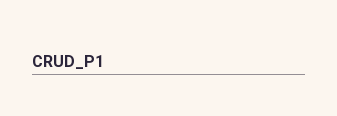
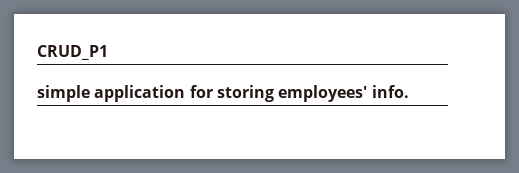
+ simple application for storing employees' info.

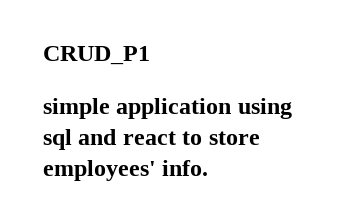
- simple application for storing employees' info.
+ simple application using sql and react to store employees' info.

